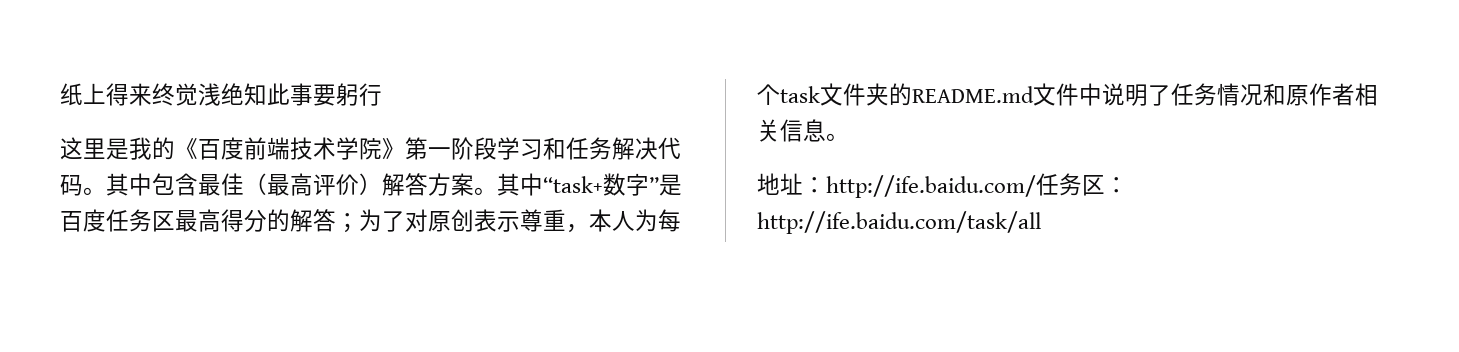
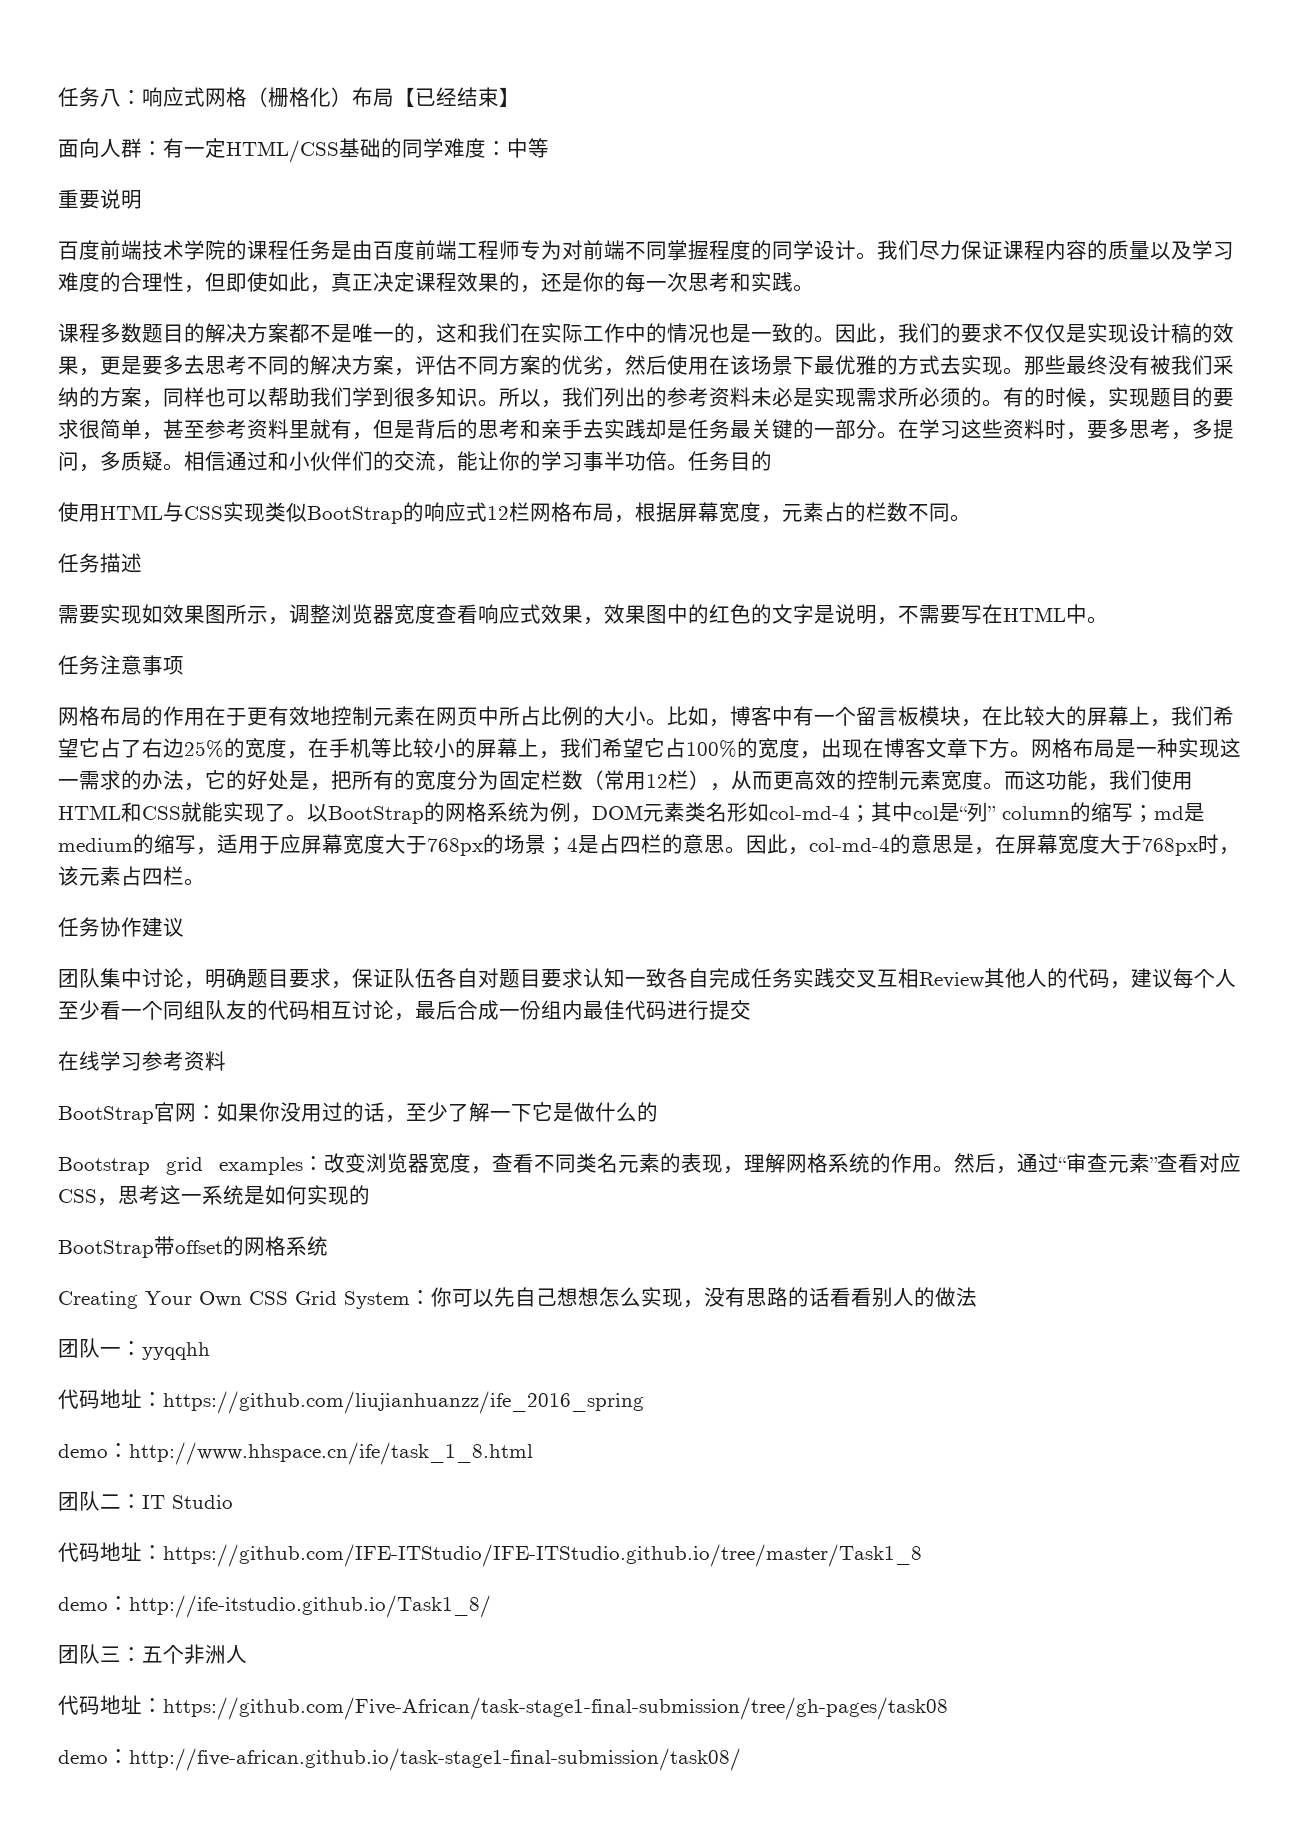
- 纸上得来终觉浅绝知此事要躬行
- 这里是我的《百度前端技术学院》第一阶段学习和任务解决代码。其中包含最佳（最高评价）解答方案。其中“task+数字”是百度任务区最高得分的解答；为了对原创表示尊重，本人为每个task文件夹的README.md文件中说明了任务情况和原作者相关信息。
- 地址：http://ife.baidu.com/任务区：http://ife.baidu.com/task/all
+ 任务八：响应式网格（栅格化）布局【已经结束】
+ 面向人群：有一定HTML/CSS基础的同学难度：中等
+ 重要说明
+ 百度前端技术学院的课程任务是由百度前端工程师专为对前端不同掌握程度的同学设计。我们尽力保证课程内容的质量以及学习难度的合理性，但即使如此，真正决定课程效果的，还是你的每一次思考和实践。
+ 课程多数题目的解决方案都不是唯一的，这和我们在实际工作中的情况也是一致的。因此，我们的要求不仅仅是实现设计稿的效果，更是要多去思考不同的解决方案，评估不同方案的优劣，然后使用在该场景下最优雅的方式去实现。那些最终没有被我们采纳的方案，同样也可以帮助我们学到很多知识。所以，我们列出的参考资料未必是实现需求所必须的。有的时候，实现题目的要求很简单，甚至参考资料里就有，但是背后的思考和亲手去实践却是任务最关键的一部分。在学习这些资料时，要多思考，多提问，多质疑。相信通过和小伙伴们的交流，能让你的学习事半功倍。任务目的
+ 使用HTML与CSS实现类似BootStrap的响应式12栏网格布局，根据屏幕宽度，元素占的栏数不同。
+ 任务描述
+ 需要实现如效果图所示，调整浏览器宽度查看响应式效果，效果图中的红色的文字是说明，不需要写在HTML中。
+ 任务注意事项
+ 网格布局的作用在于更有效地控制元素在网页中所占比例的大小。比如，博客中有一个留言板模块，在比较大的屏幕上，我们希望它占了右边25%的宽度，在手机等比较小的屏幕上，我们希望它占100%的宽度，出现在博客文章下方。网格布局是一种实现这一需求的办法，它的好处是，把所有的宽度分为固定栏数（常用12栏），从而更高效的控制元素宽度。而这功能，我们使用HTML和CSS就能实现了。以BootStrap的网格系统为例，DOM元素类名形如col-md-4；其中col是“列” column的缩写；md是medium的缩写，适用于应屏幕宽度大于768px的场景；4是占四栏的意思。因此，col-md-4的意思是，在屏幕宽度大于768px时，该元素占四栏。
+ 任务协作建议
+ 团队集中讨论，明确题目要求，保证队伍各自对题目要求认知一致各自完成任务实践交叉互相Review其他人的代码，建议每个人至少看一个同组队友的代码相互讨论，最后合成一份组内最佳代码进行提交
+ 在线学习参考资料
+ BootStrap官网：如果你没用过的话，至少了解一下它是做什么的
+ Bootstrap grid examples：改变浏览器宽度，查看不同类名元素的表现，理解网格系统的作用。然后，通过“审查元素”查看对应CSS，思考这一系统是如何实现的
+ BootStrap带offset的网格系统
+ Creating Your Own CSS Grid System：你可以先自己想想怎么实现，没有思路的话看看别人的做法
+ 团队一：yyqqhh
+ 代码地址：https://github.com/liujianhuanzz/ife_2016_spring
+ demo：http://www.hhspace.cn/ife/task_1_8.html
+ 团队二：IT Studio
+ 代码地址：https://github.com/IFE-ITStudio/IFE-ITStudio.github.io/tree/master/Task1_8
+ demo：http://ife-itstudio.github.io/Task1_8/
+ 团队三：五个非洲人
+ 代码地址：https://github.com/Five-African/task-stage1-final-submission/tree/gh-pages/task08
+ demo：http://five-african.github.io/task-stage1-final-submission/task08/

